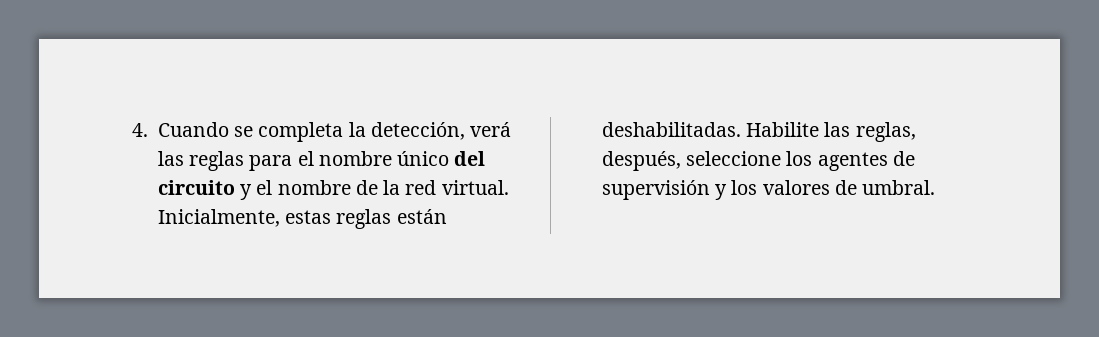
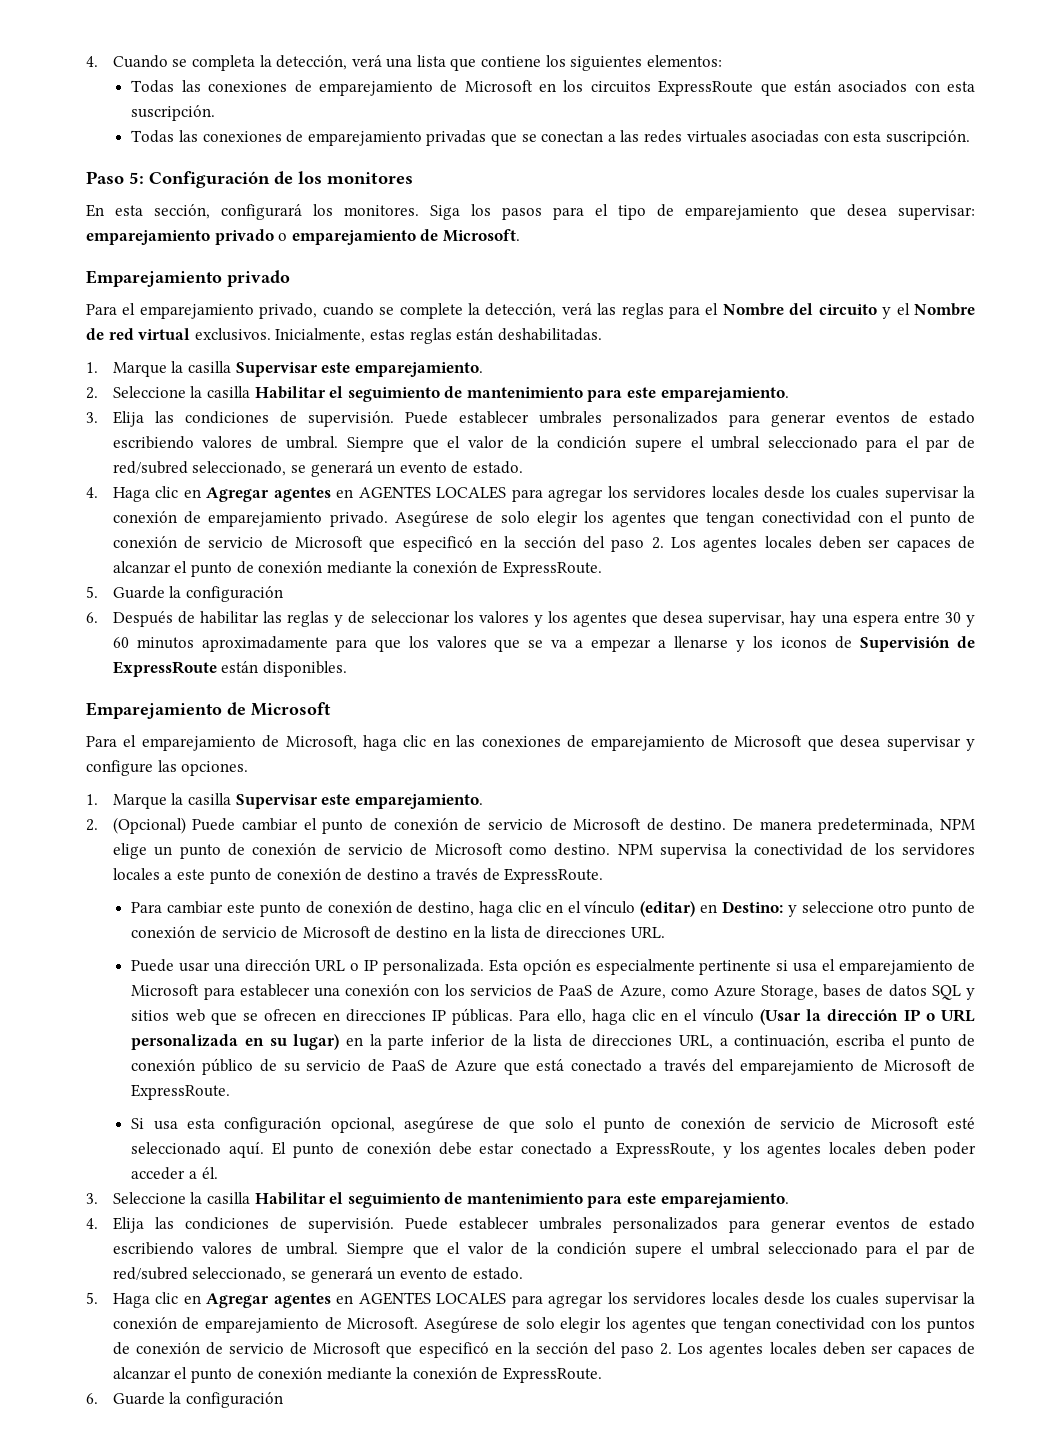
- 4. Cuando se completa la detección, verá las reglas para el nombre único del circuito y el nombre de la red virtual.
+ 4. Cuando se completa la detección, verá una lista que contiene los siguientes elementos:
+ Todas las conexiones de emparejamiento de Microsoft en los circuitos ExpressRoute que están asociados con esta suscripción.
+ Todas las conexiones de emparejamiento privadas que se conectan a las redes virtuales asociadas con esta suscripción.
+ Paso 5: Configuración de los monitores
+ En esta sección, configurará los monitores. Siga los pasos para el tipo de emparejamiento que desea supervisar: emparejamiento privado o emparejamiento de Microsoft.
+ Emparejamiento privado
+ Para el emparejamiento privado, cuando se complete la detección, verá las reglas para el Nombre del circuito y el Nombre de red virtual exclusivos.
- Inicialmente, estas reglas están deshabilitadas. Habilite las reglas, después, seleccione los agentes de supervisión y los valores de umbral.
+ Inicialmente, estas reglas están deshabilitadas.
+ 1. Marque la casilla Supervisar este emparejamiento.
+ 2. Seleccione la casilla Habilitar el seguimiento de mantenimiento para este emparejamiento.
+ 3. Elija las condiciones de supervisión. Puede establecer umbrales personalizados para generar eventos de estado escribiendo valores de umbral. Siempre que el valor de la condición supere el umbral seleccionado para el par de red/subred seleccionado, se generará un evento de estado.
+ 4. Haga clic en Agregar agentes en AGENTES LOCALES para agregar los servidores locales desde los cuales supervisar la conexión de emparejamiento privado. Asegúrese de solo elegir los agentes que tengan conectividad con el punto de conexión de servicio de Microsoft que especificó en la sección del paso 2. Los agentes locales deben ser capaces de alcanzar el punto de conexión mediante la conexión de ExpressRoute.
+ 5. Guarde la configuración
+ 6. Después de habilitar las reglas y de seleccionar los valores y los agentes que desea supervisar, hay una espera entre 30 y 60 minutos aproximadamente para que los valores que se va a empezar a llenarse y los iconos de Supervisión de ExpressRoute están disponibles.
+ Emparejamiento de Microsoft
+ Para el emparejamiento de Microsoft, haga clic en las conexiones de emparejamiento de Microsoft que desea supervisar y configure las opciones.
+ 1. Marque la casilla Supervisar este emparejamiento.
+ 2. (Opcional) Puede cambiar el punto de conexión de servicio de Microsoft de destino. De manera predeterminada, NPM elige un punto de conexión de servicio de Microsoft como destino. NPM supervisa la conectividad de los servidores locales a este punto de conexión de destino a través de ExpressRoute.
+ Para cambiar este punto de conexión de destino, haga clic en el vínculo (editar) en Destino: y seleccione otro punto de conexión de servicio de Microsoft de destino en la lista de direcciones URL.
+ Puede usar una dirección URL o IP personalizada. Esta opción es especialmente pertinente si usa el emparejamiento de Microsoft para establecer una conexión con los servicios de PaaS de Azure, como Azure Storage, bases de datos SQL y sitios web que se ofrecen en direcciones IP públicas. Para ello, haga clic en el vínculo (Usar la dirección IP o URL personalizada en su lugar) en la parte inferior de la lista de direcciones URL, a continuación, escriba el punto de conexión público de su servicio de PaaS de Azure que está conectado a través del emparejamiento de Microsoft de ExpressRoute.
+ Si usa esta configuración opcional, asegúrese de que solo el punto de conexión de servicio de Microsoft esté seleccionado aquí. El punto de conexión debe estar conectado a ExpressRoute, y los agentes locales deben poder acceder a él.
+ 3. Seleccione la casilla Habilitar el seguimiento de mantenimiento para este emparejamiento.
+ 4. Elija las condiciones de supervisión. Puede establecer umbrales personalizados para generar eventos de estado escribiendo valores de umbral. Siempre que el valor de la condición supere el umbral seleccionado para el par de red/subred seleccionado, se generará un evento de estado.
+ 5. Haga clic en Agregar agentes en AGENTES LOCALES para agregar los servidores locales desde los cuales supervisar la conexión de emparejamiento de Microsoft. Asegúrese de solo elegir los agentes que tengan conectividad con los puntos de conexión de servicio de Microsoft que especificó en la sección del paso 2. Los agentes locales deben ser capaces de alcanzar el punto de conexión mediante la conexión de ExpressRoute.
+ 6. Guarde la configuración

